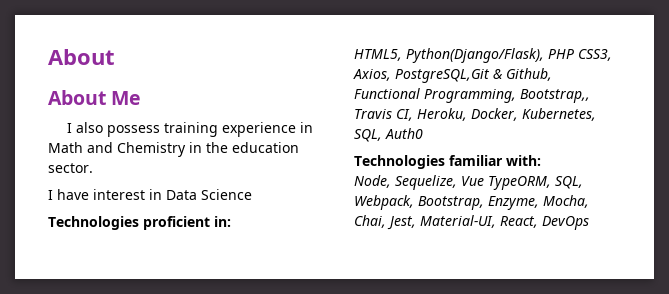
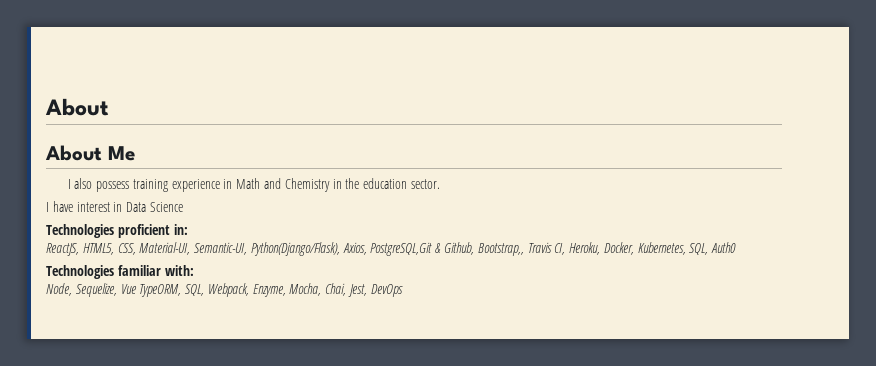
- HTML5, Python(Django/Flask), PHP CSS3, Axios, PostgreSQL,Git & Github, Functional Programming, Bootstrap,, Travis CI, Heroku, Docker, Kubernetes, SQL, Auth0
+ ReactJS, HTML5, CSS, Material-UI, Semantic-UI, Python(Django/Flask), Axios, PostgreSQL,Git & Github, Bootstrap,, Travis CI, Heroku, Docker, Kubernetes, SQL, Auth0
- Node, Sequelize, Vue TypeORM, SQL, Webpack, Bootstrap, Enzyme, Mocha, Chai, Jest, Material-UI, React, DevOps
+ Node, Sequelize, Vue TypeORM, SQL, Webpack, Enzyme, Mocha, Chai, Jest, DevOps

